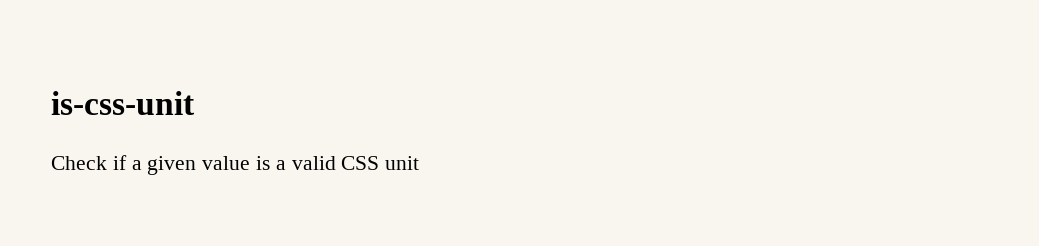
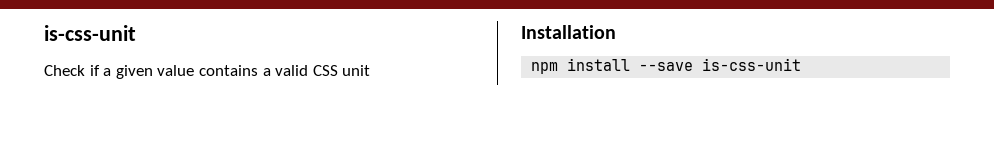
- Check if a given value is a valid CSS unit
+ Check if a given value contains a valid CSS unit
+ Installation
+ npm install --save is-css-unit

